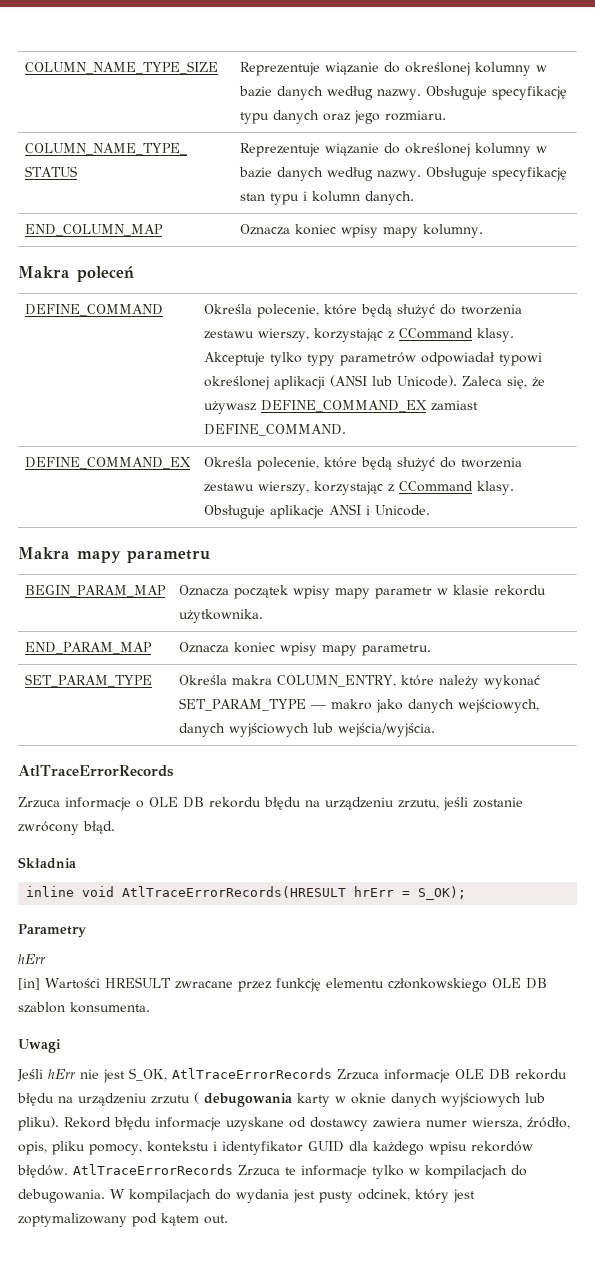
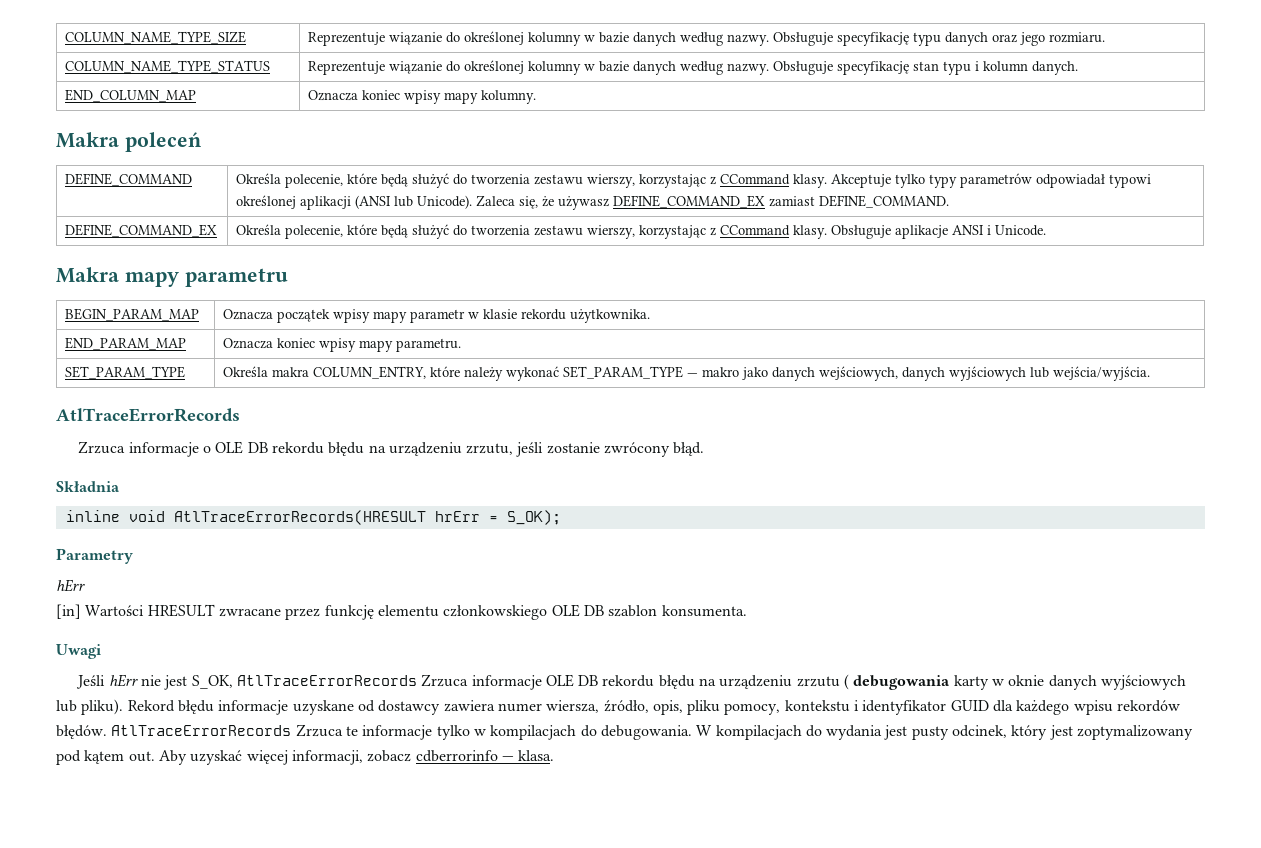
+ Aby uzyskać więcej informacji, zobacz cdberrorinfo — klasa.

